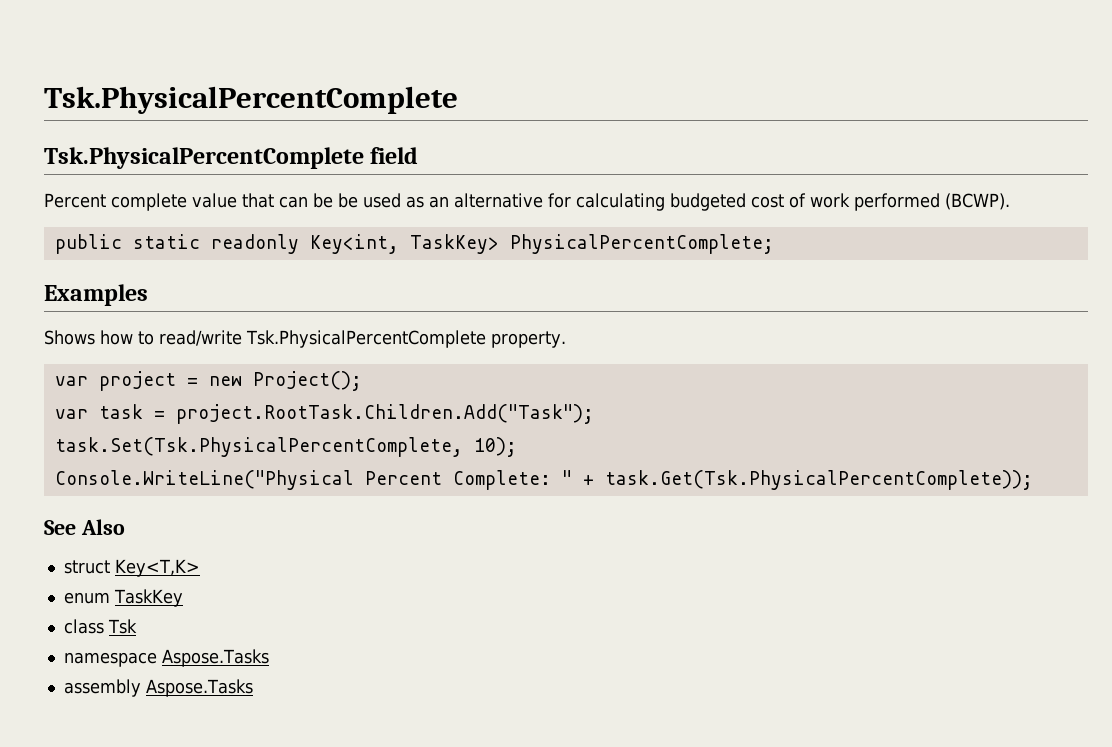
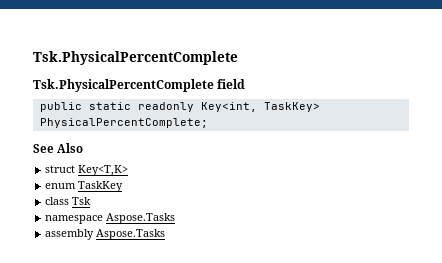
- Percent complete value that can be be used as an alternative for calculating budgeted cost of work performed (BCWP).
- Examples
- Shows how to read/write Tsk.PhysicalPercentComplete property.
- var project = new Project();
- var task = project.RootTask.Children.Add("Task");
- task.Set(Tsk.PhysicalPercentComplete, 10);
- Console.WriteLine("Physical Percent Complete: " + task.Get(Tsk.PhysicalPercentComplete));

